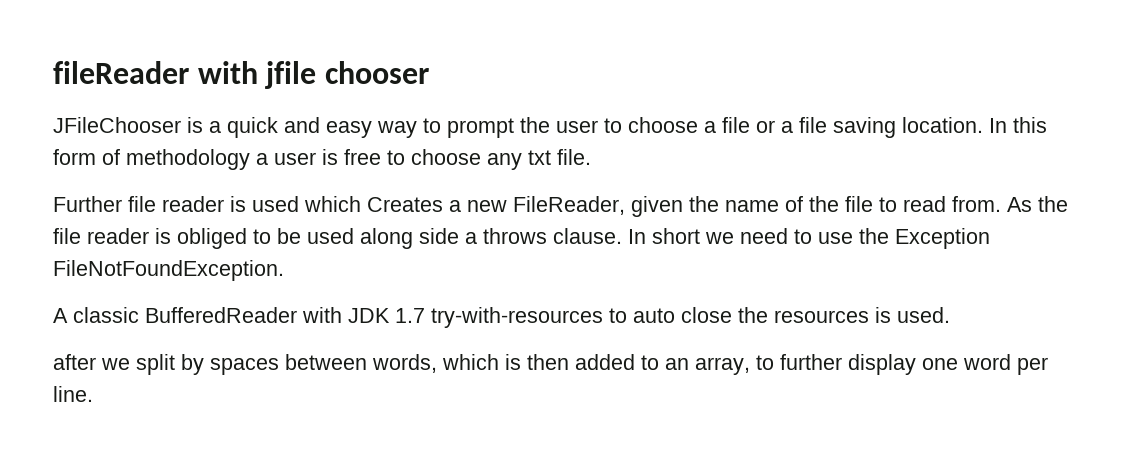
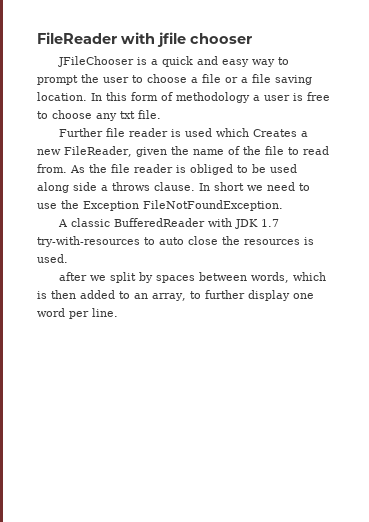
- fileReader with jfile chooser
+ FileReader with jfile chooser

